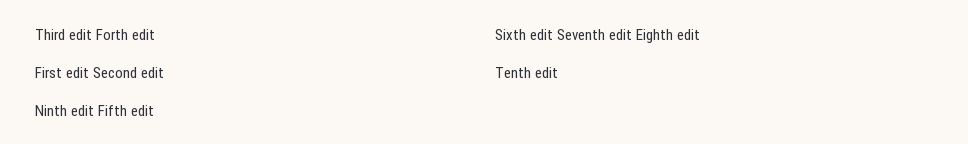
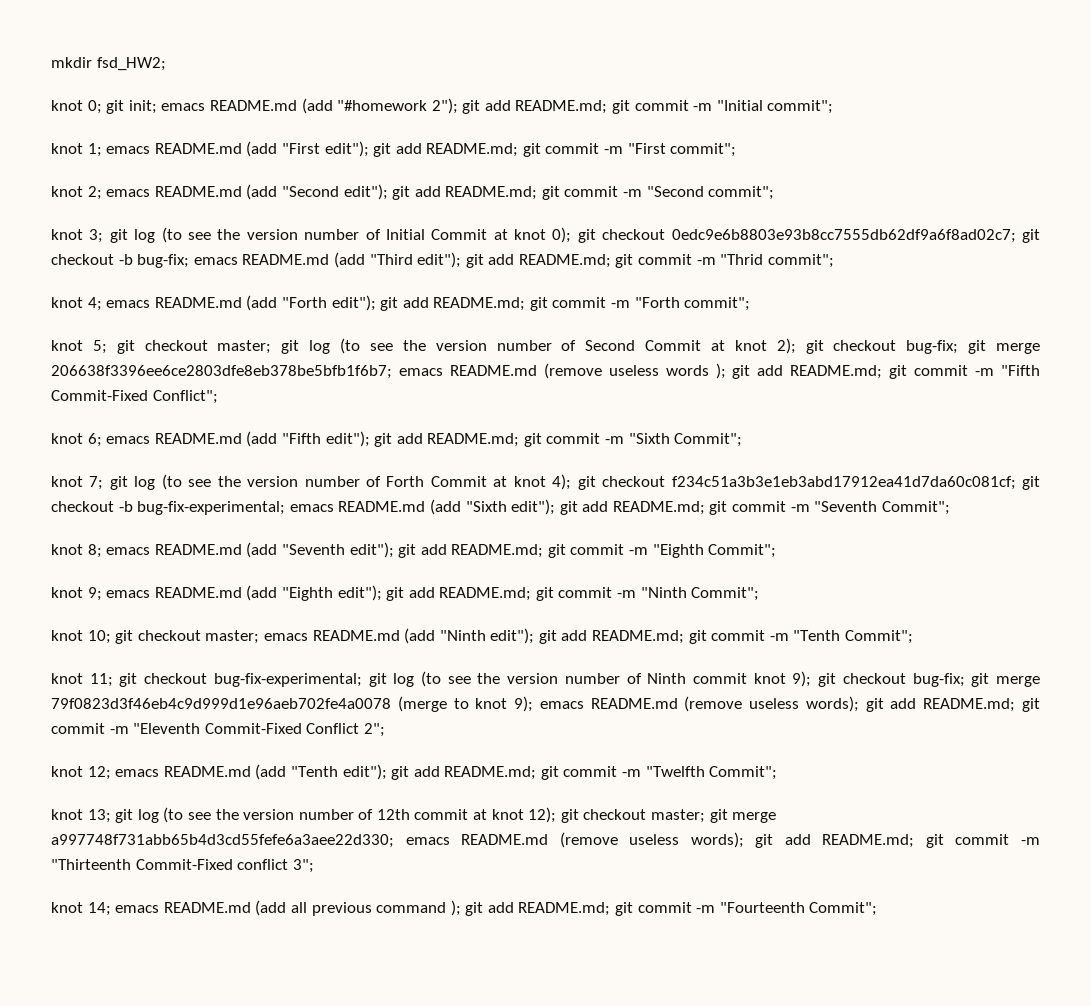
- Third edit Forth edit
- First edit Second edit
- Ninth edit Fifth edit
- Sixth edit Seventh edit Eighth edit
- Tenth edit
+ mkdir fsd_HW2;
+ knot 0; git init; emacs README.md (add "#homework 2"); git add README.md; git commit -m "Initial commit";
+ knot 1; emacs README.md (add "First edit"); git add README.md; git commit -m "First commit";
+ knot 2; emacs README.md (add "Second edit"); git add README.md; git commit -m "Second commit";
+ knot 3; git log (to see the version number of Initial Commit at knot 0); git checkout 0edc9e6b8803e93b8cc7555db62df9a6f8ad02c7; git checkout -b bug-fix; emacs README.md (add "Third edit"); git add README.md; git commit -m "Thrid commit";
+ knot 4; emacs README.md (add "Forth edit"); git add README.md; git commit -m "Forth commit";
+ knot 5; git checkout master; git log (to see the version number of Second Commit at knot 2); git checkout bug-fix; git merge 206638f3396ee6ce2803dfe8eb378be5bfb1f6b7; emacs README.md (remove useless words ); git add README.md; git commit -m "Fifth Commit-Fixed Conflict";
+ knot 6; emacs README.md (add "Fifth edit"); git add README.md; git commit -m "Sixth Commit";
+ knot 7; git log (to see the version number of Forth Commit at knot 4); git checkout f234c51a3b3e1eb3abd17912ea41d7da60c081cf; git checkout -b bug-fix-experimental; emacs README.md (add "Sixth edit"); git add README.md; git commit -m "Seventh Commit";
+ knot 8; emacs README.md (add "Seventh edit"); git add README.md; git commit -m "Eighth Commit";
+ knot 9; emacs README.md (add "Eighth edit"); git add README.md; git commit -m "Ninth Commit";
+ knot 10; git checkout master; emacs README.md (add "Ninth edit"); git add README.md; git commit -m "Tenth Commit";
+ knot 11; git checkout bug-fix-experimental; git log (to see the version number of Ninth commit knot 9); git checkout bug-fix; git merge 79f0823d3f46eb4c9d999d1e96aeb702fe4a0078 (merge to knot 9); emacs README.md (remove useless words); git add README.md; git commit -m "Eleventh Commit-Fixed Conflict 2";
+ knot 12; emacs README.md (add "Tenth edit"); git add README.md; git commit -m "Twelfth Commit";
+ knot 13; git log (to see the version number of 12th commit at knot 12); git checkout master; git merge a997748f731abb65b4d3cd55fefe6a3aee22d330; emacs README.md (remove useless words); git add README.md; git commit -m "Thirteenth Commit-Fixed conflict 3";
+ knot 14; emacs README.md (add all previous command ); git add README.md; git commit -m "Fourteenth Commit";

